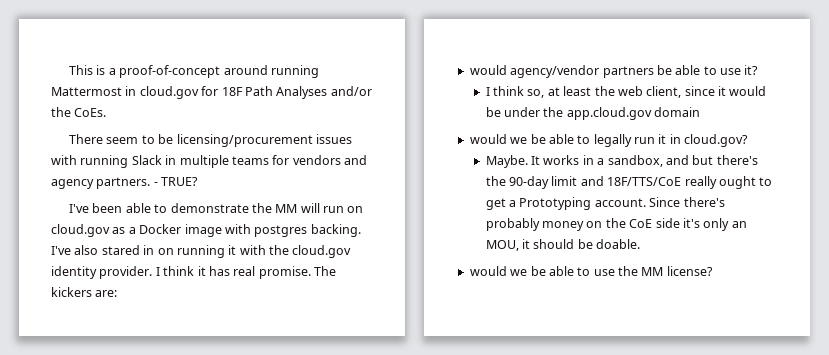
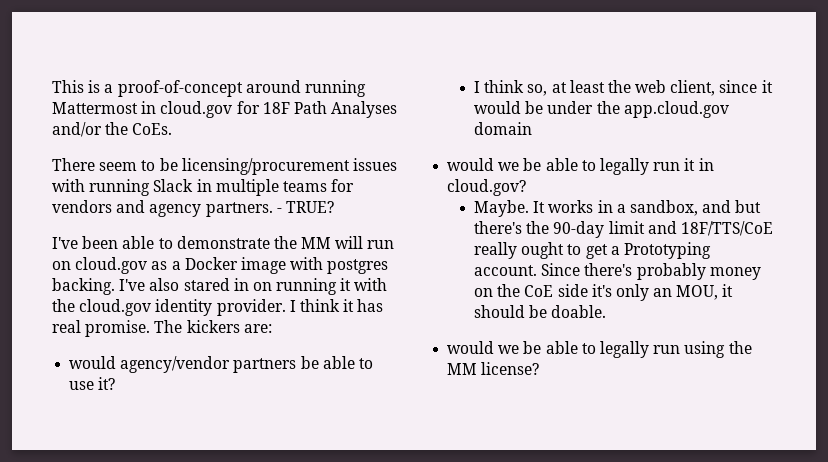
- would we be able to use the MM license?
+ would we be able to legally run using the MM license?

